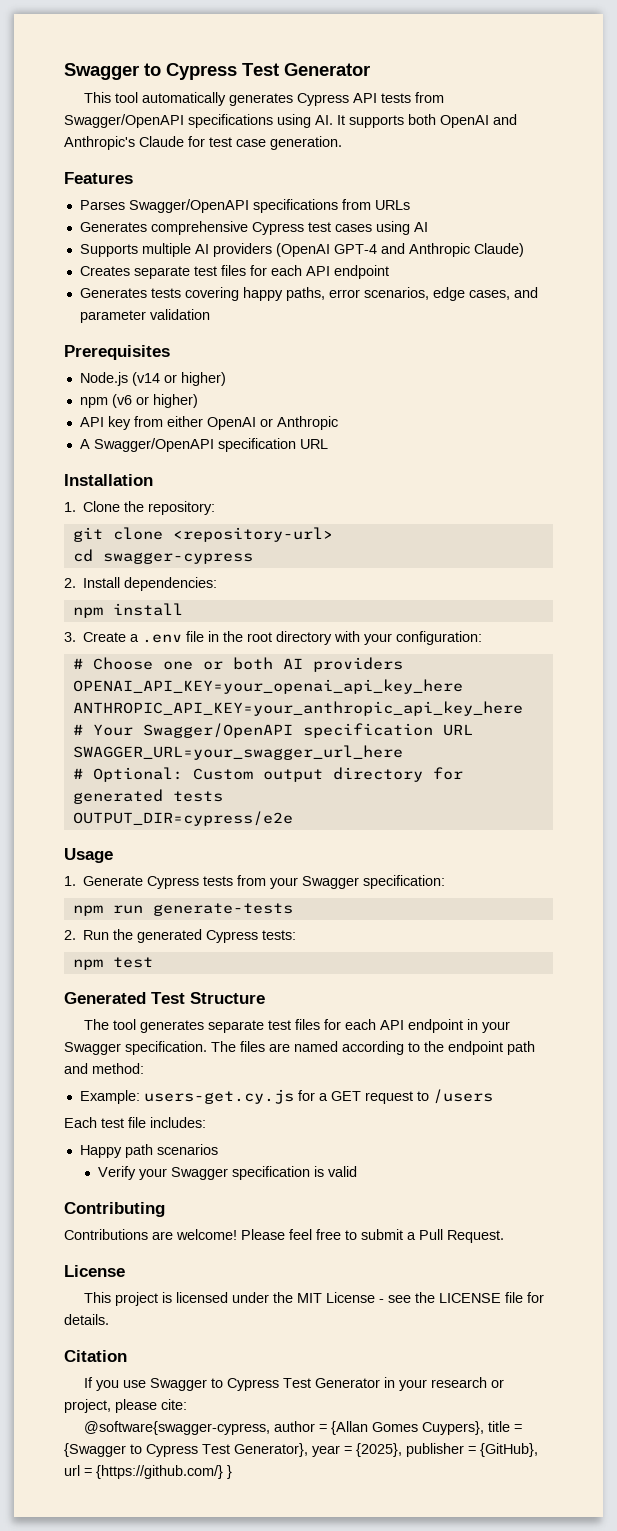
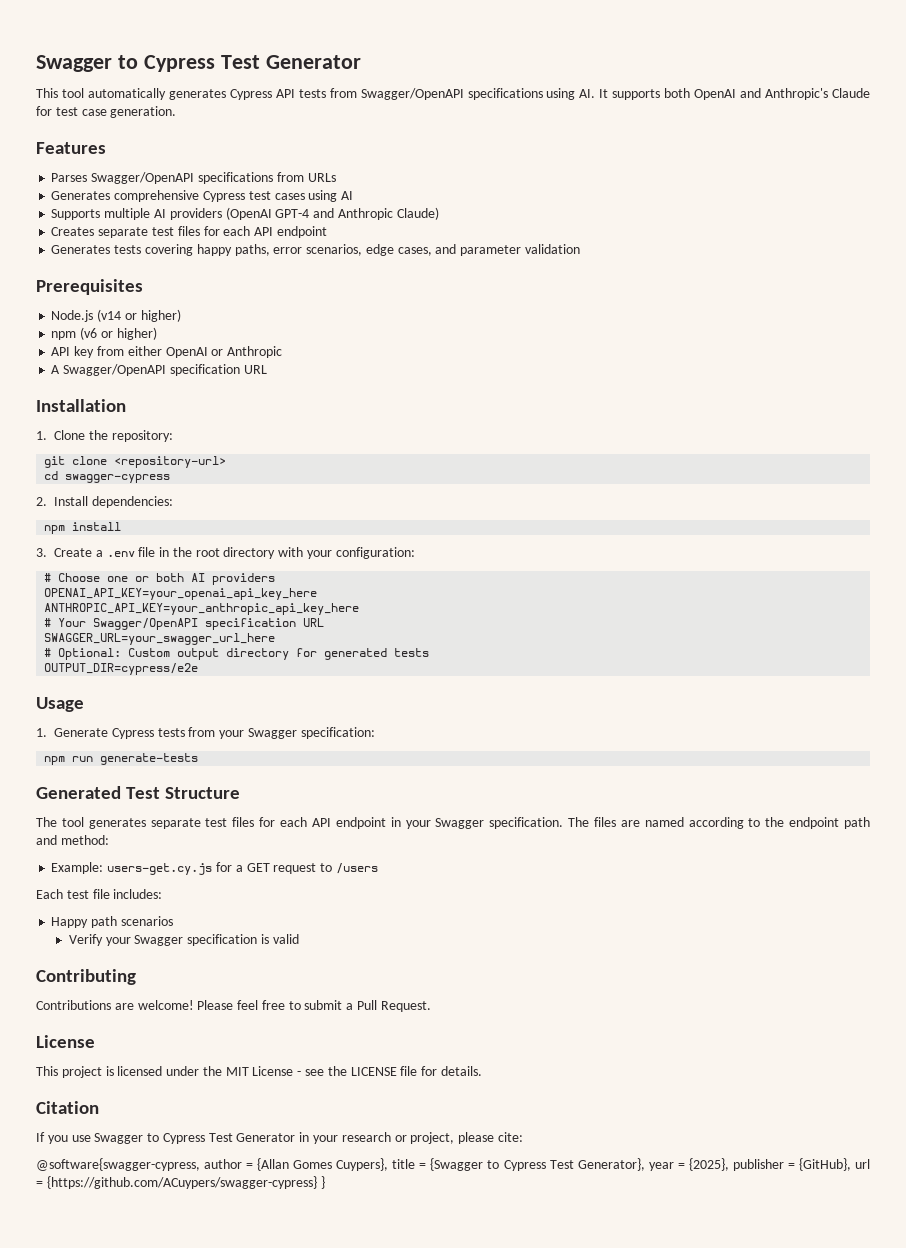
- 2. Run the generated Cypress tests:
- npm test
- @software{swagger-cypress, author = {Allan Gomes Cuypers}, title = {Swagger to Cypress Test Generator}, year = {2025}, publisher = {GitHub}, url = {https://github.com/} }
+ @software{swagger-cypress, author = {Allan Gomes Cuypers}, title = {Swagger to Cypress Test Generator}, year = {2025}, publisher = {GitHub}, url = {https://github.com/ACuypers/swagger-cypress} }

